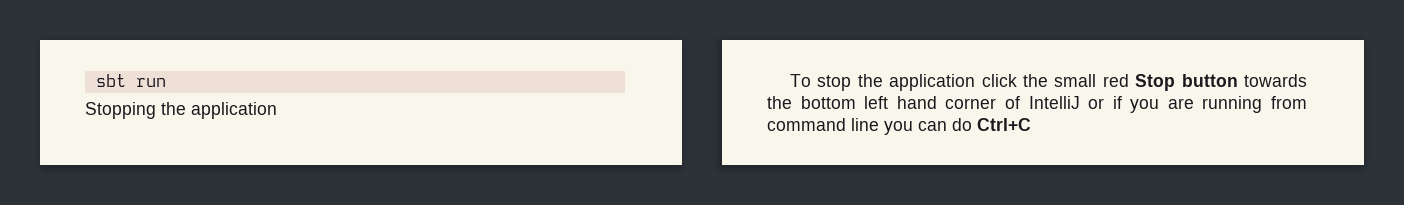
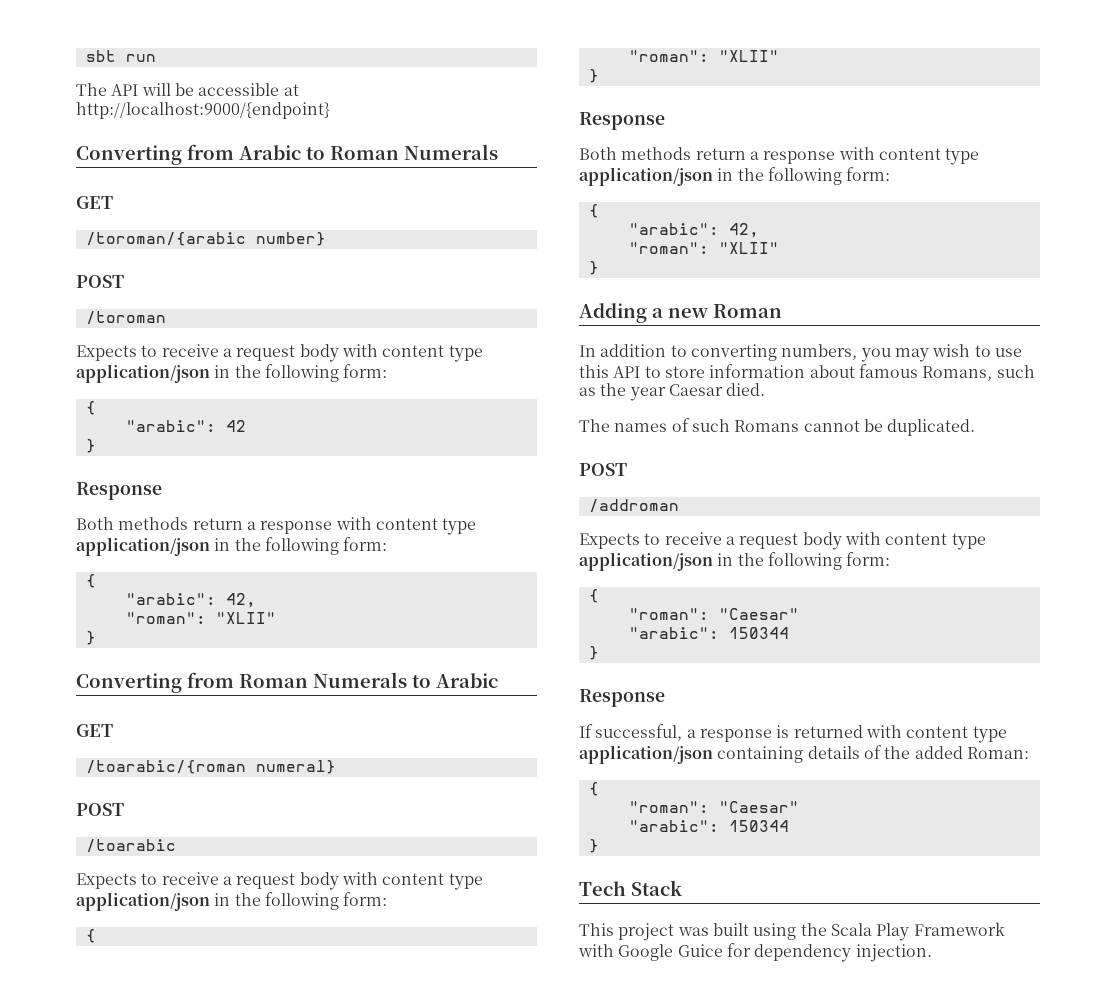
- Stopping the application
- To stop the application click the small red Stop button towards the bottom left hand corner of IntelliJ or if you are running from command line you can do Ctrl+C
+ The API will be accessible at http://localhost:9000/{endpoint}
+ Converting from Arabic to Roman Numerals
+ GET
+ /toroman/{arabic number}
+ POST
+ /toroman
+ Expects to receive a request body with content type application/json in the following form:
+ {
+ "arabic": 42
+ }
+ Response
+ Both methods return a response with content type application/json in the following form:
+ {
+ "arabic": 42,
+ "roman": "XLII"
+ }
+ Converting from Roman Numerals to Arabic
+ GET
+ /toarabic/{roman numeral}
+ POST
+ /toarabic
+ Expects to receive a request body with content type application/json in the following form:
+ {
+ "roman": "XLII"
+ }
+ Response
+ Both methods return a response with content type application/json in the following form:
+ {
+ "arabic": 42,
+ "roman": "XLII"
+ }
+ Adding a new Roman
+ In addition to converting numbers, you may wish to use this API to store information about famous Romans, such as the year Caesar died.
+ The names of such Romans cannot be duplicated.
+ POST
+ /addroman
+ Expects to receive a request body with content type application/json in the following form:
+ {
+ "roman": "Caesar"
+ "arabic": 150344
+ }
+ Response
+ If successful, a response is returned with content type application/json containing details of the added Roman:
+ {
+ "roman": "Caesar"
+ "arabic": 150344
+ }
+ Tech Stack
+ This project was built using the Scala Play Framework with Google Guice for dependency injection.

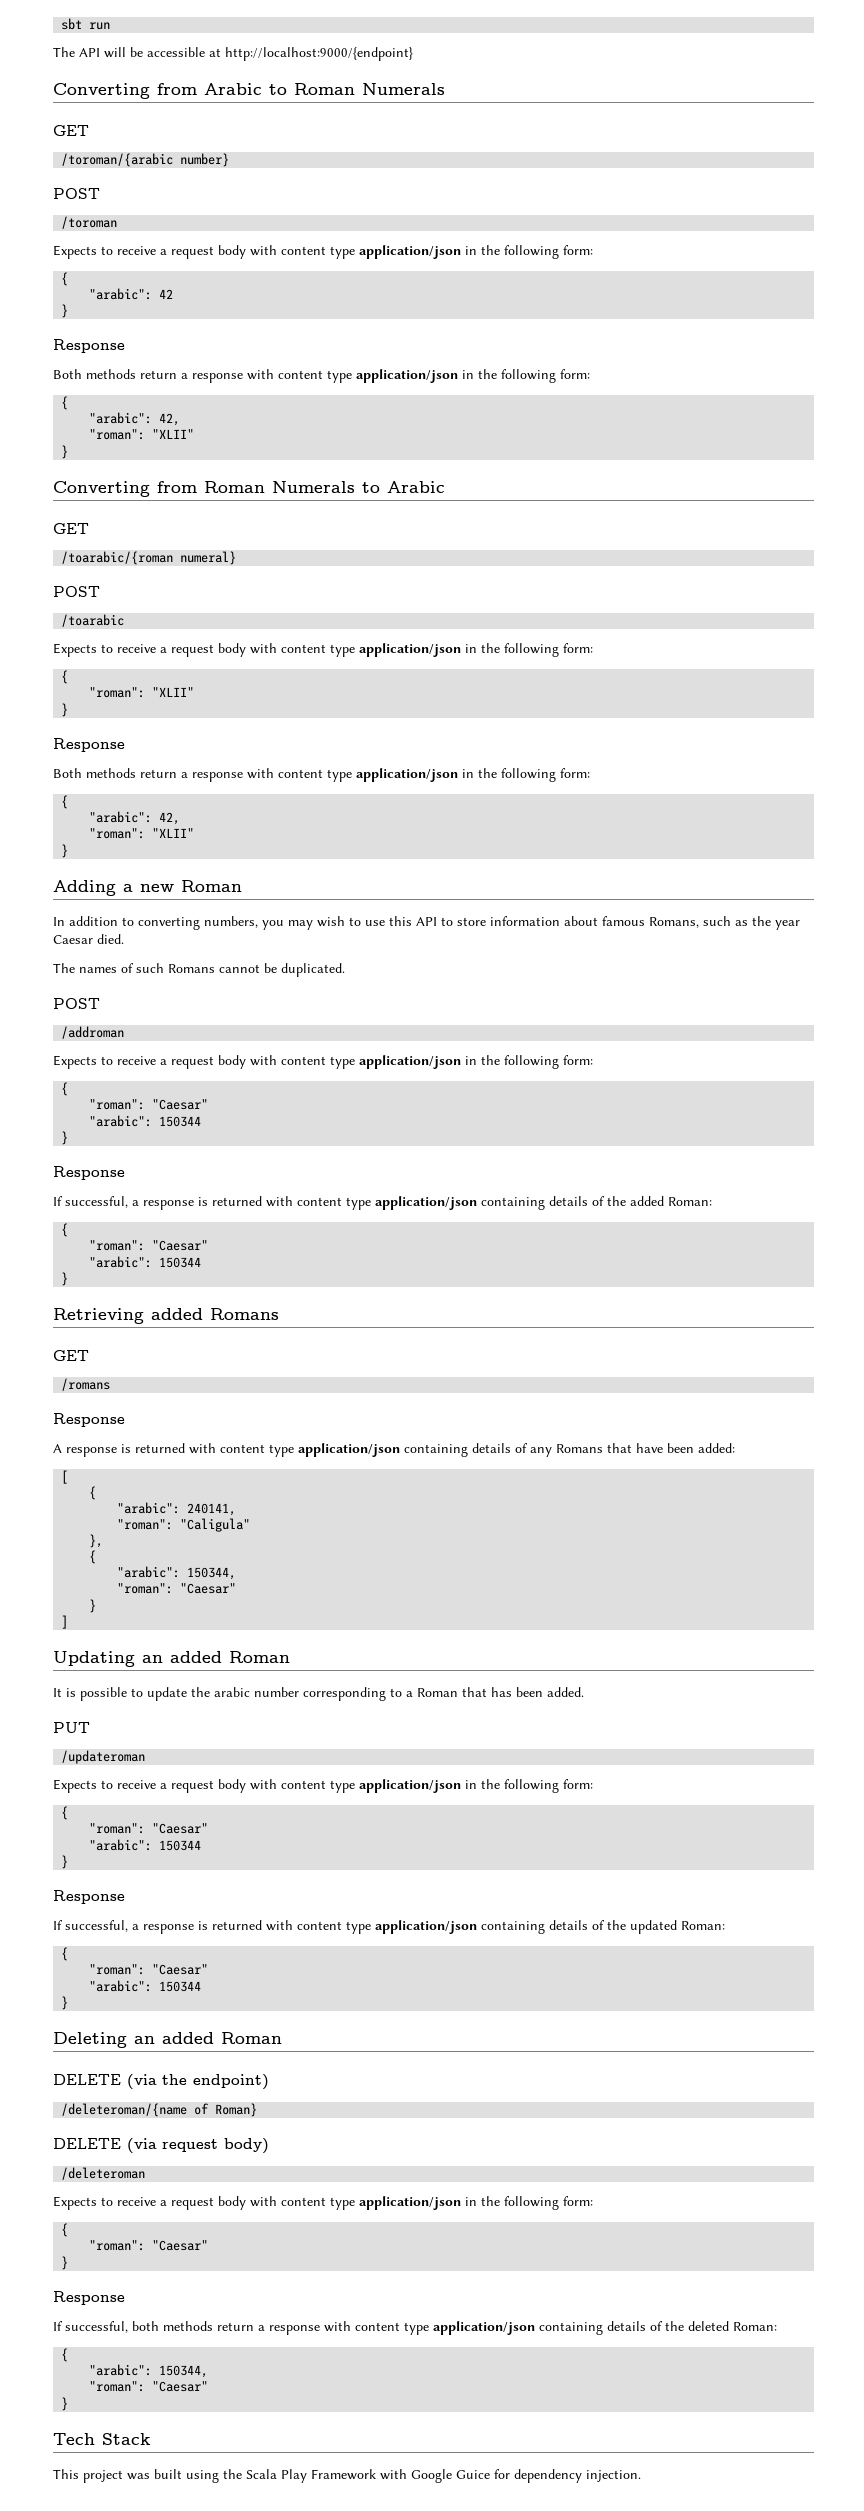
+ Retrieving added Romans
+ GET
+ /romans
+ Response
+ A response is returned with content type application/json containing details of any Romans that have been added:
+ [
+ {
+ "arabic": 240141,
+ "roman": "Caligula"
+ },
+ {
+ "arabic": 150344,
+ "roman": "Caesar"
+ }
+ ]
+ Updating an added Roman
+ It is possible to update the arabic number corresponding to a Roman that has been added.
+ PUT
+ /updateroman
+ Expects to receive a request body with content type application/json in the following form:
+ {
+ "roman": "Caesar"
+ "arabic": 150344
+ }
+ Response
+ If successful, a response is returned with content type application/json containing details of the updated Roman:
+ {
+ "roman": "Caesar"
+ "arabic": 150344
+ }
+ Deleting an added Roman
+ DELETE (via the endpoint)
+ /deleteroman/{name of Roman}
+ DELETE (via request body)
+ /deleteroman
+ Expects to receive a request body with content type application/json in the following form:
+ {
+ "roman": "Caesar"
+ }
+ Response
+ If successful, both methods return a response with content type application/json containing details of the deleted Roman:
+ {
+ "arabic": 150344,
+ "roman": "Caesar"
+ }

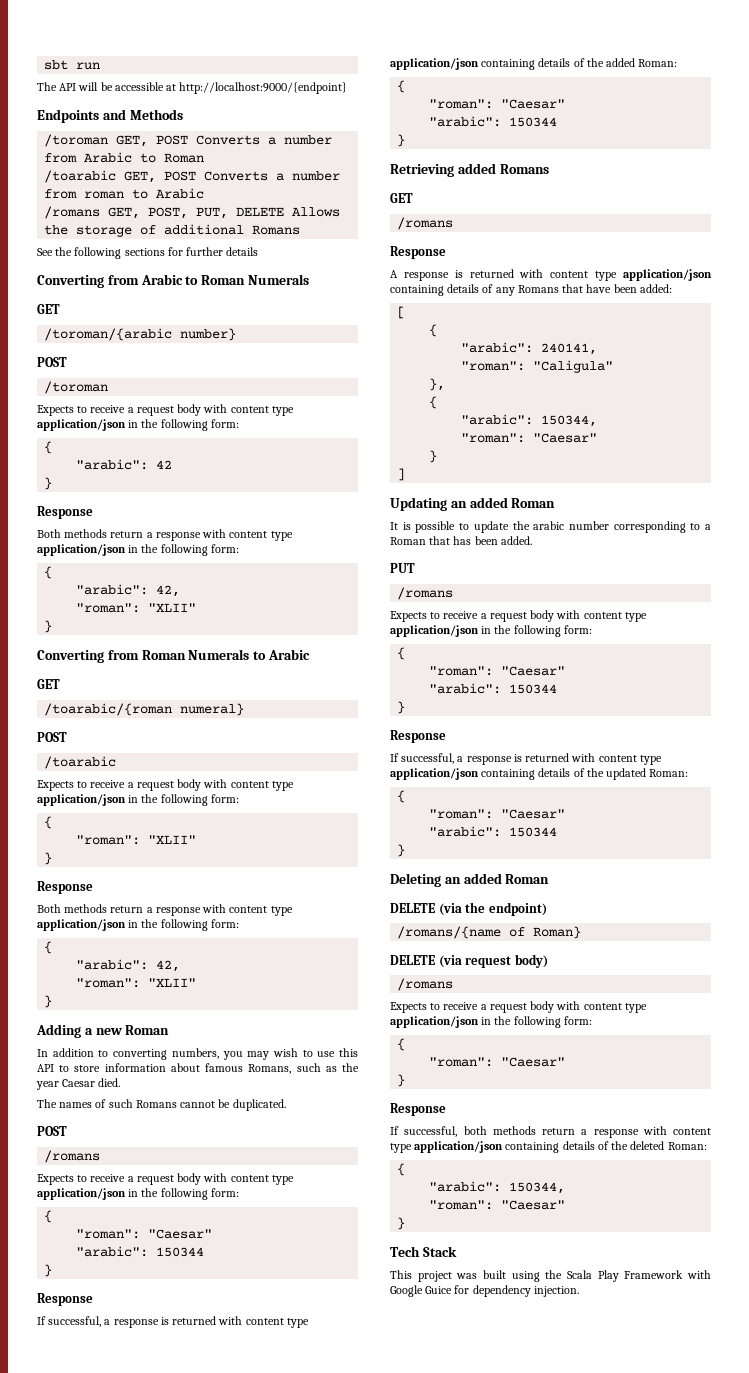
+ Endpoints and Methods
+ /toroman GET, POST Converts a number from Arabic to Roman
+ /toarabic GET, POST Converts a number from roman to Arabic
+ /romans GET, POST, PUT, DELETE Allows the storage of additional Romans
+ See the following sections for further details
  The names of such Romans cannot be duplicated.
  POST
- /addroman
+ /romans
  PUT
- /updateroman
+ /romans
- /deleteroman/{name of Roman}
+ /romans/{name of Roman}
  DELETE (via request body)
- /deleteroman
+ /romans

